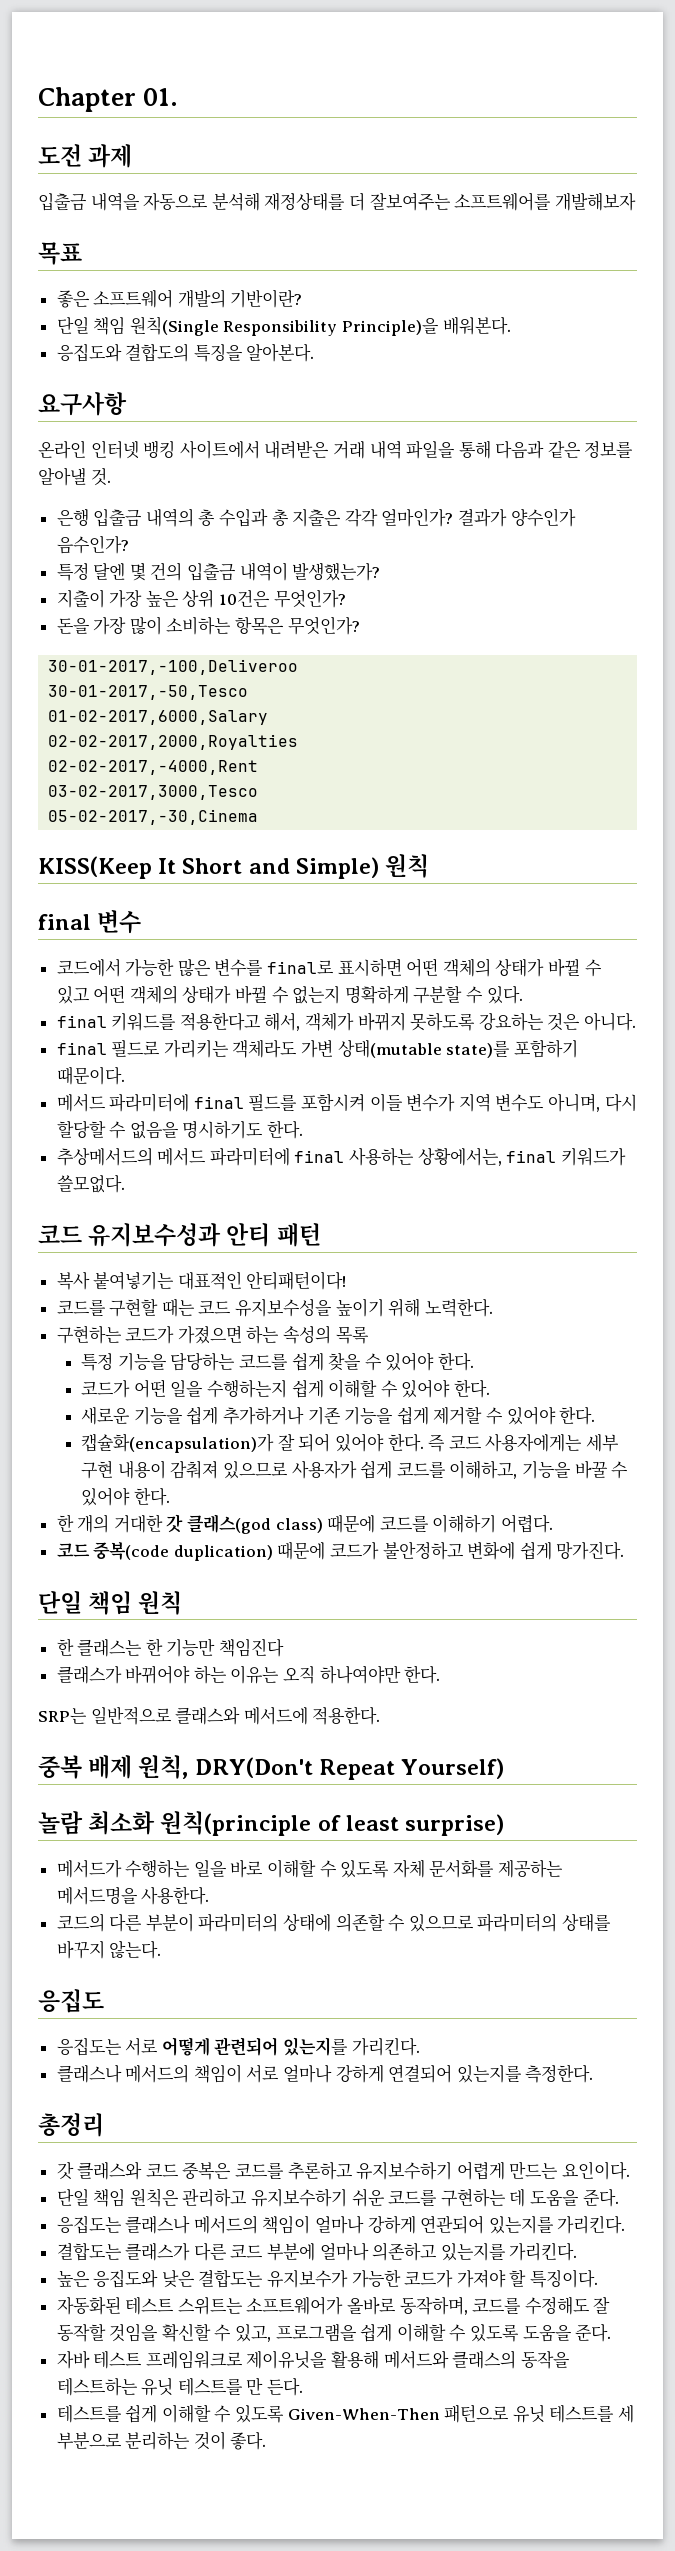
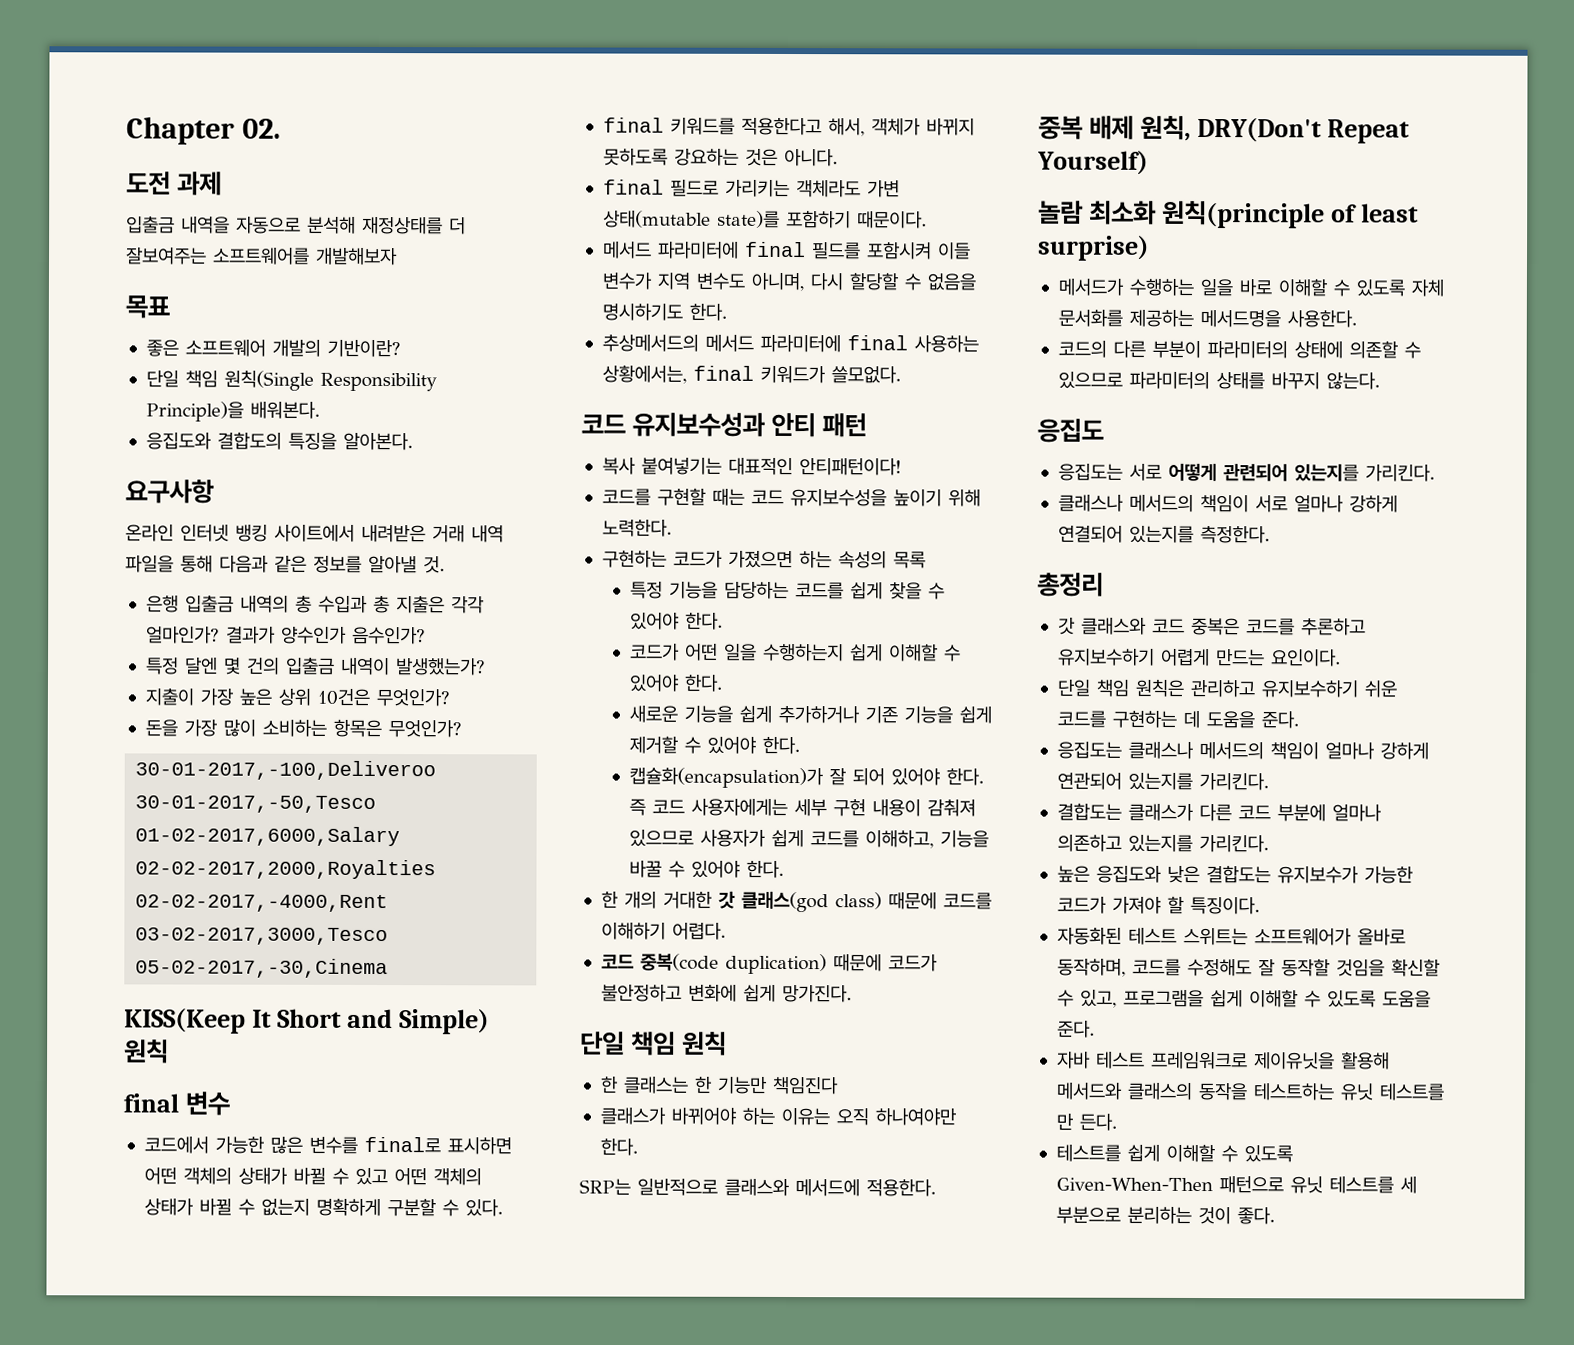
- Chapter 01.
+ Chapter 02.

